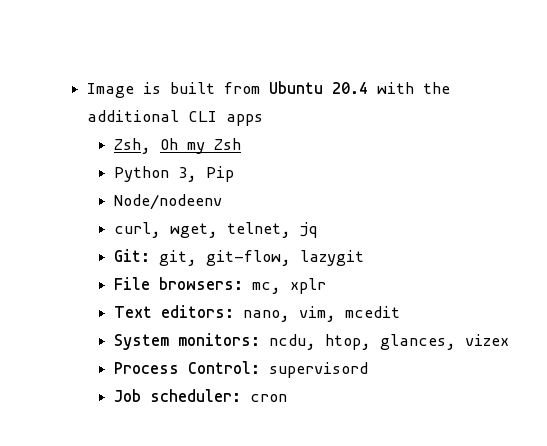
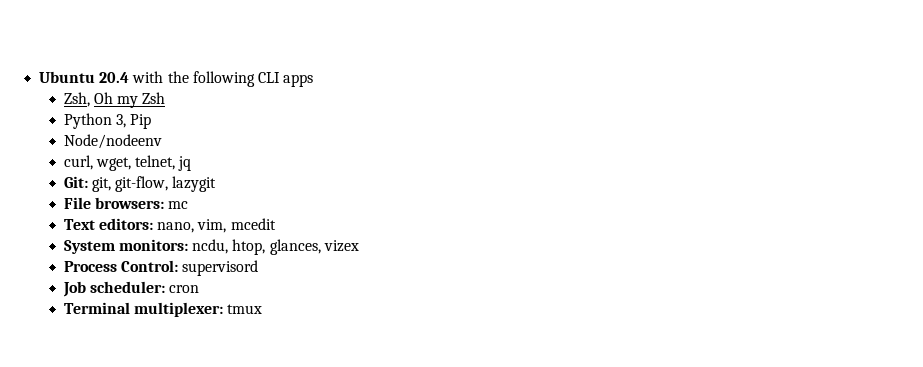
- Image is built from Ubuntu 20.4 with the additional CLI apps
+ Ubuntu 20.4 with the following CLI apps
- File browsers: mc, xplr
+ File browsers: mc
+ Terminal multiplexer: tmux

